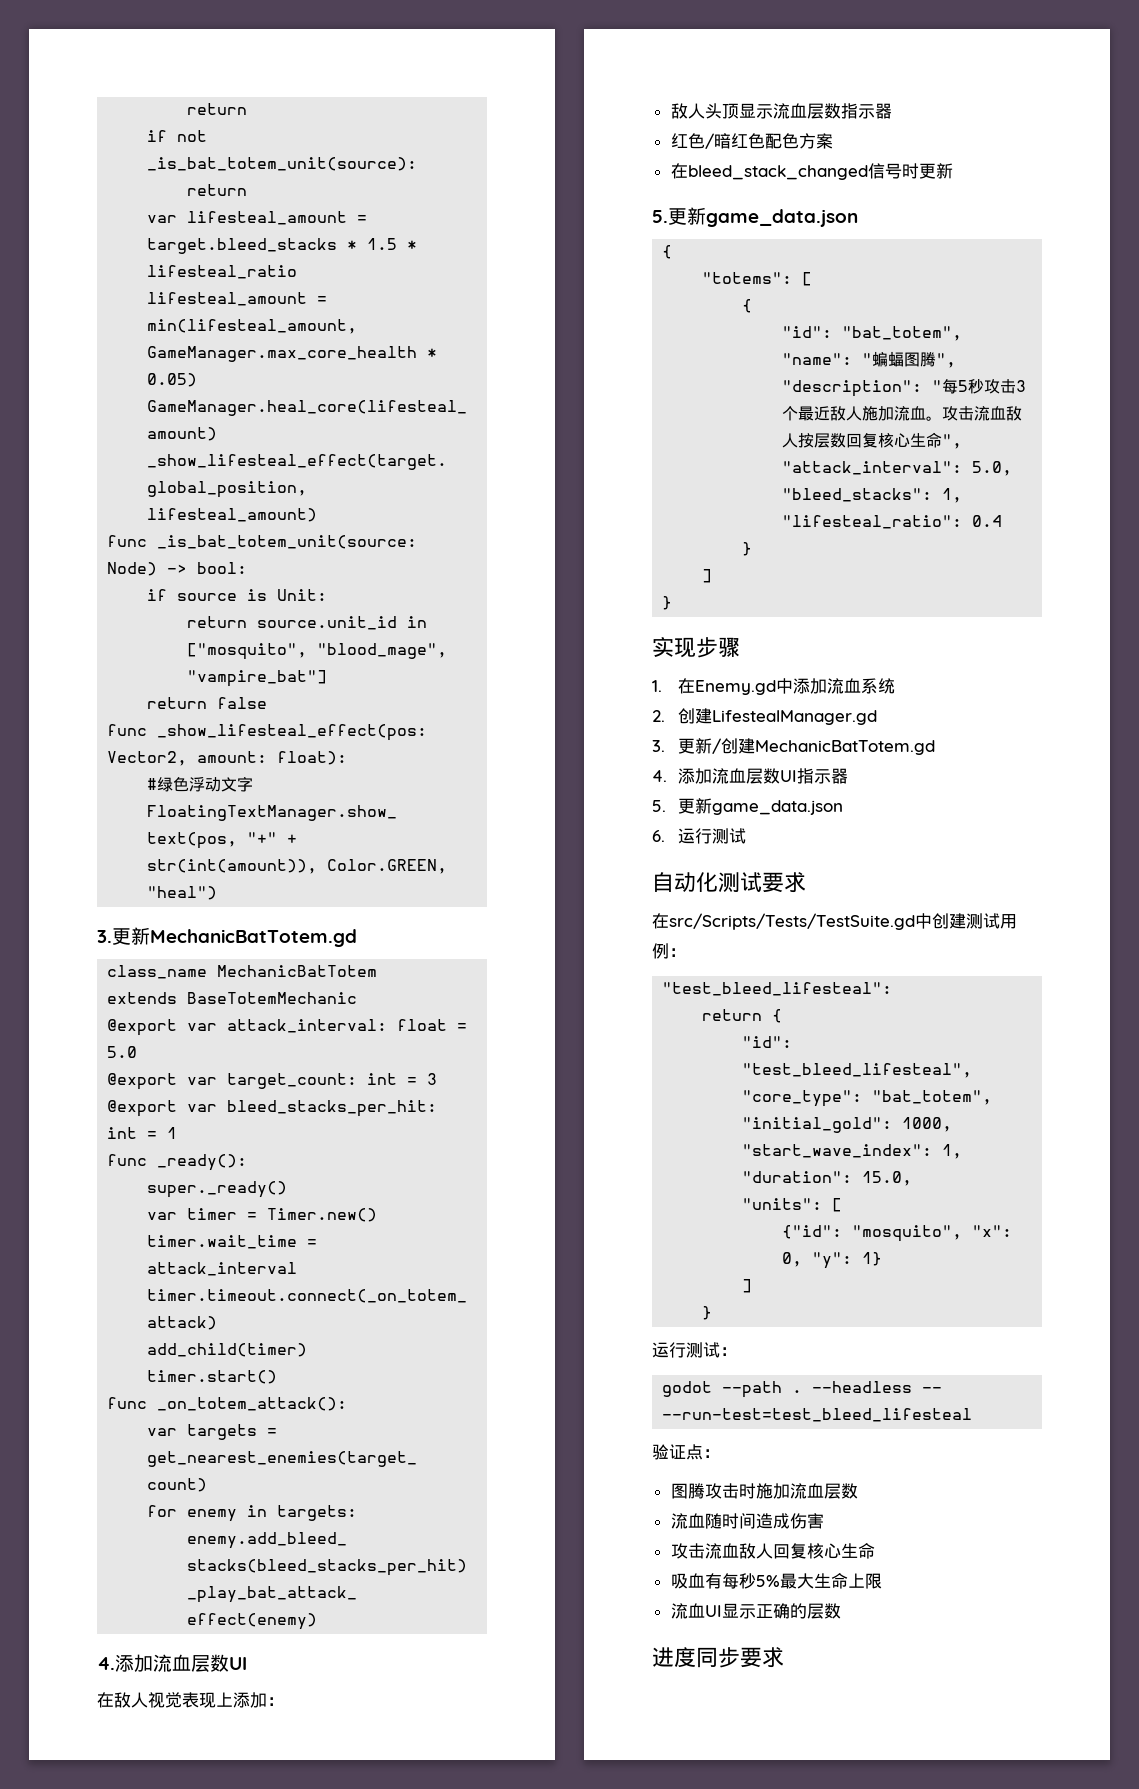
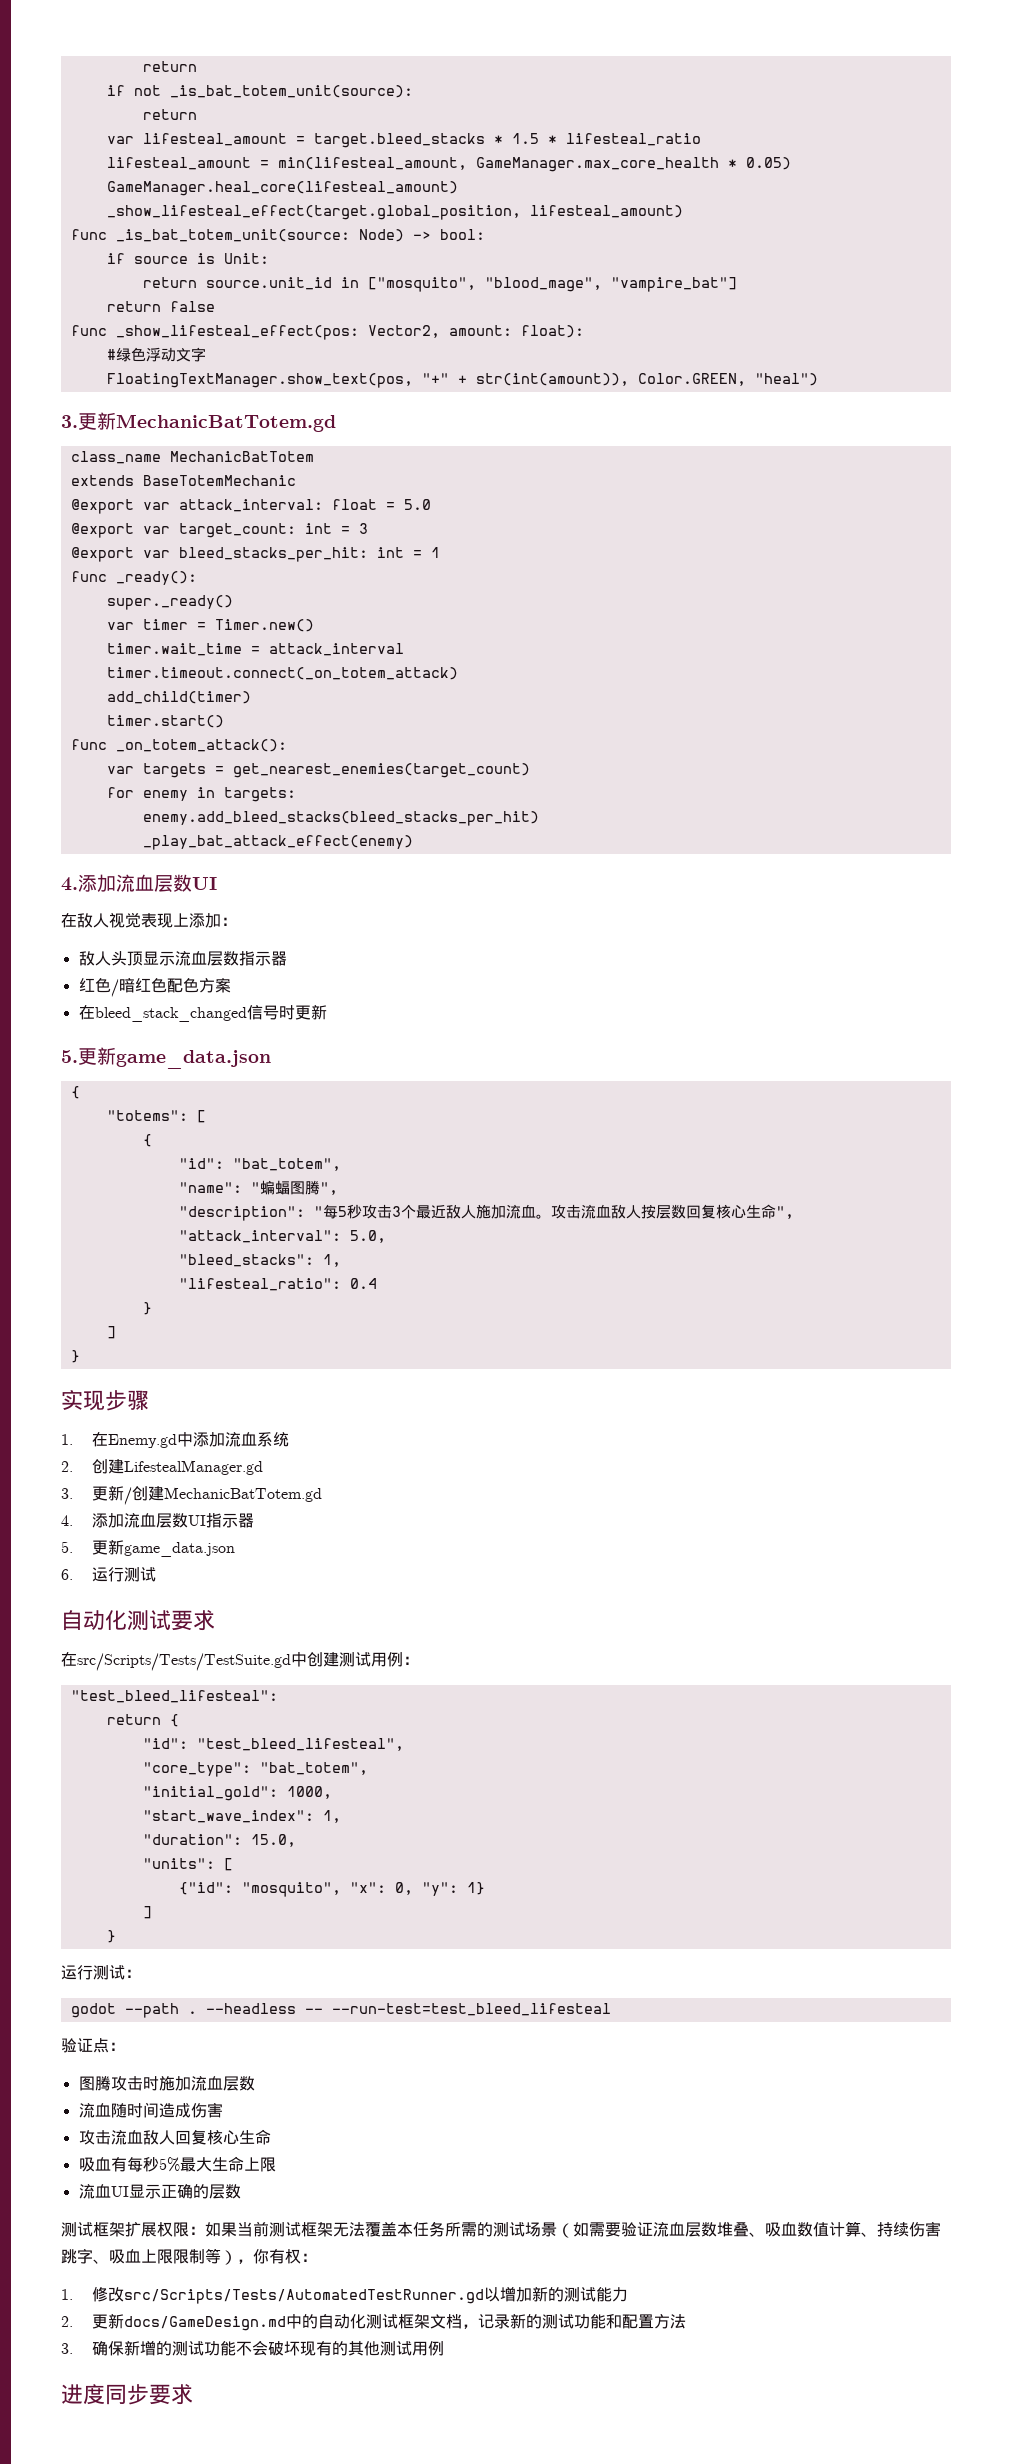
+ 测试框架扩展权限：如果当前测试框架无法覆盖本任务所需的测试场景（如需要验证流血层数堆叠、吸血数值计算、持续伤害跳字、吸血上限限制等），你有权：
+ 1.修改src/Scripts/Tests/AutomatedTestRunner.gd以增加新的测试能力
+ 2.更新docs/GameDesign.md中的自动化测试框架文档，记录新的测试功能和配置方法
+ 3.确保新增的测试功能不会破坏现有的其他测试用例

